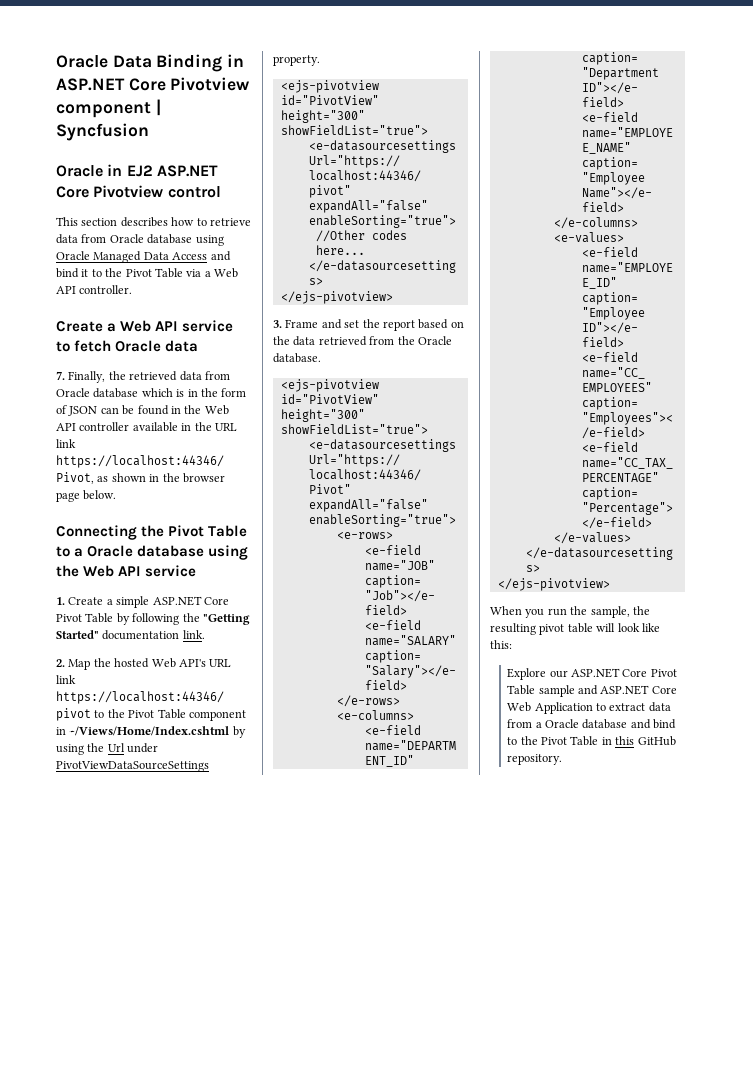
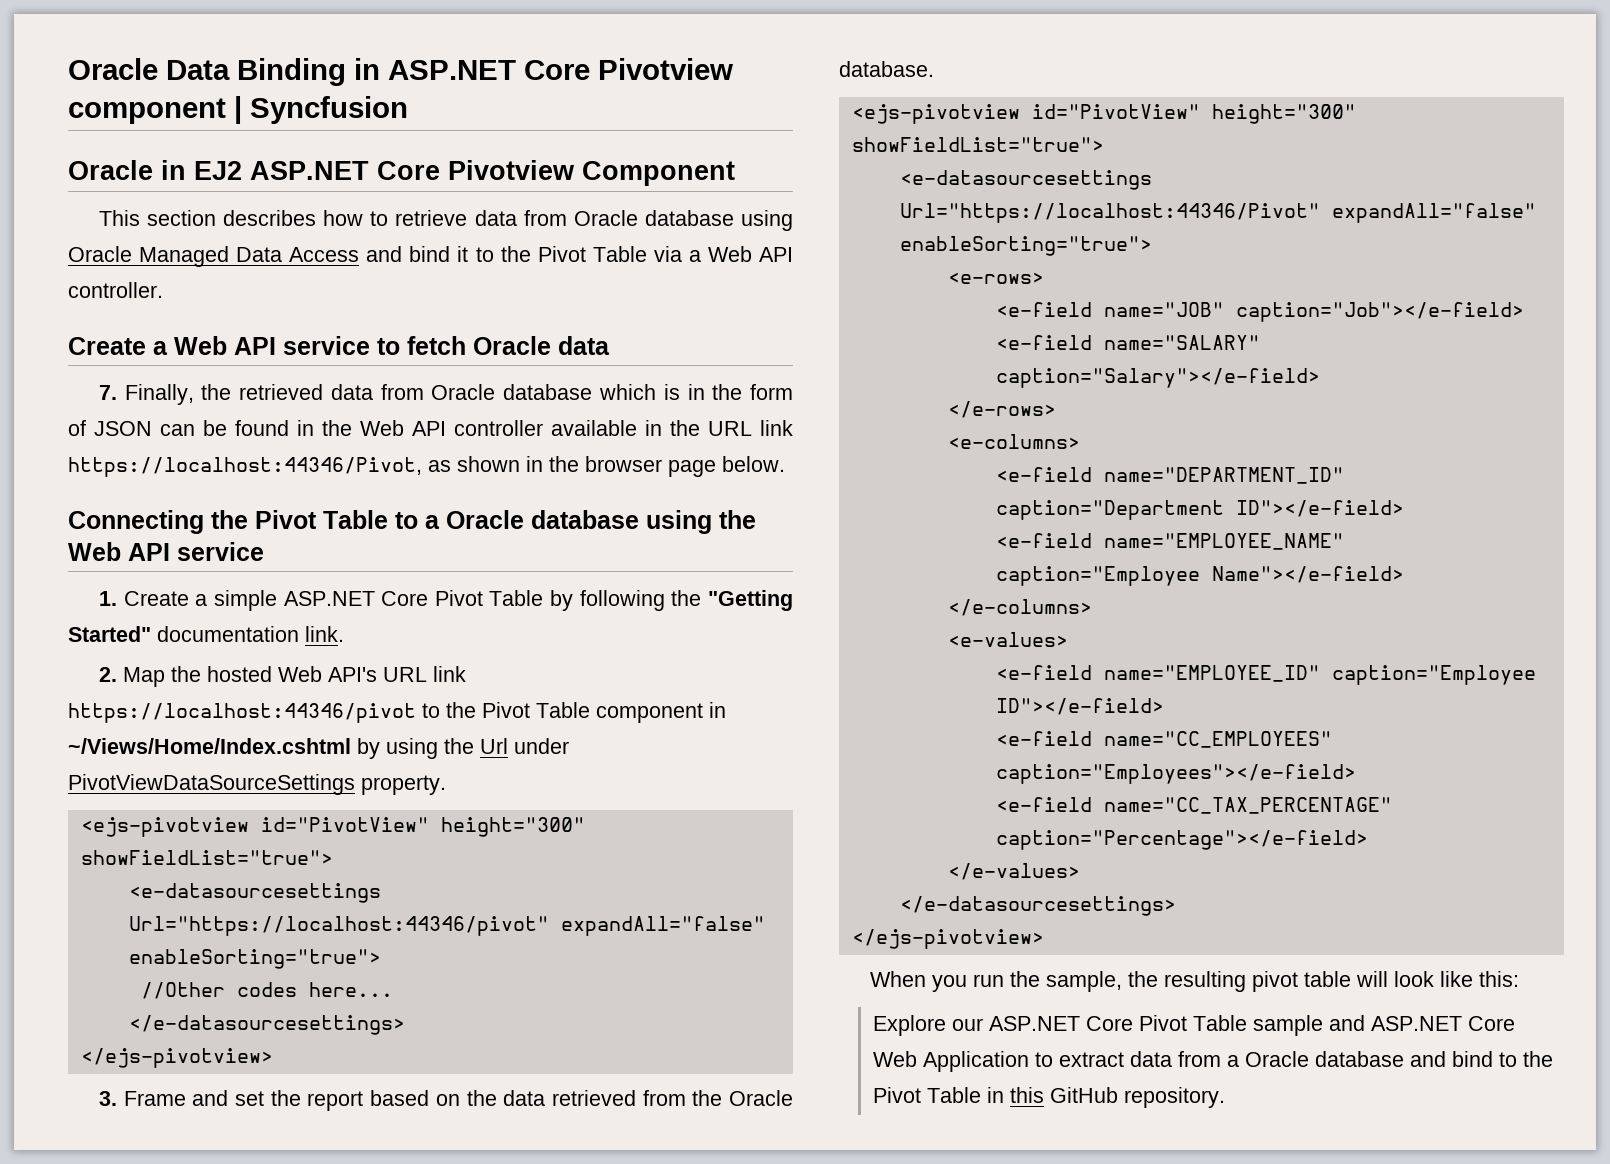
- Oracle in EJ2 ASP.NET Core Pivotview control
+ Oracle in EJ2 ASP.NET Core Pivotview Component

